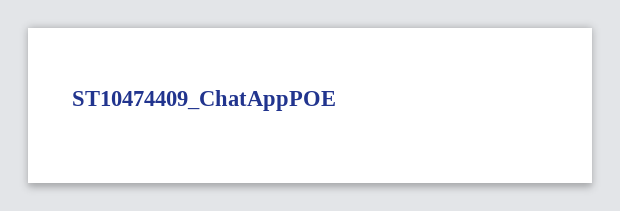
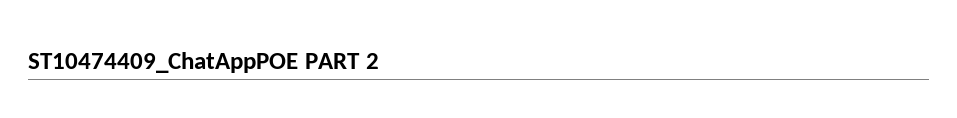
- ST10474409_ChatAppPOE
+ ST10474409_ChatAppPOE PART 2

